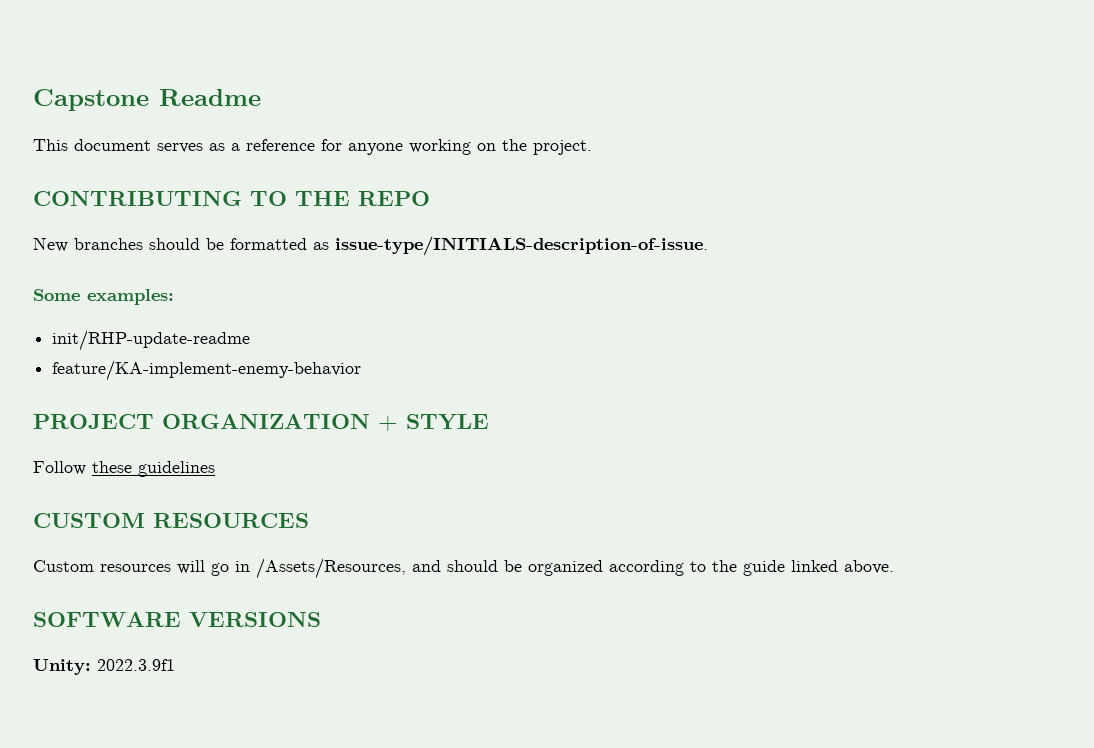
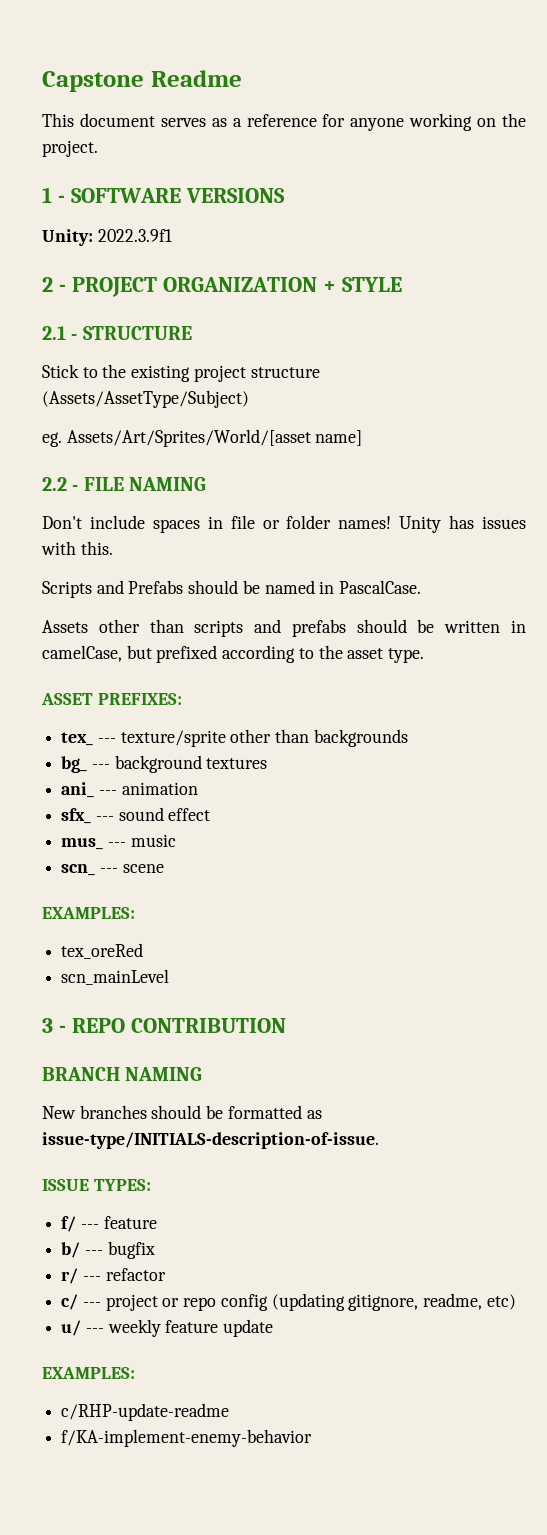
- CONTRIBUTING TO THE REPO
+ 1 - SOFTWARE VERSIONS
+ Unity: 2022.3.9f1
+ 2 - PROJECT ORGANIZATION + STYLE
+ 2.1 - STRUCTURE
+ Stick to the existing project structure (Assets/AssetType/Subject)
+ eg. Assets/Art/Sprites/World/[asset name]
+ 2.2 - FILE NAMING
+ Don't include spaces in file or folder names! Unity has issues with this.
+ Scripts and Prefabs should be named in PascalCase.
+ Assets other than scripts and prefabs should be written in camelCase, but prefixed according to the asset type.
+ ASSET PREFIXES:
+ tex_ --- texture/sprite other than backgrounds
+ bg_ --- background textures
+ ani_ --- animation
+ sfx_ --- sound effect
+ mus_ --- music
+ scn_ --- scene
+ EXAMPLES:
+ tex_oreRed
+ scn_mainLevel
+ 3 - REPO CONTRIBUTION
+ BRANCH NAMING
- Some examples:
- init/RHP-update-readme
- feature/KA-implement-enemy-behavior
- PROJECT ORGANIZATION + STYLE
- Follow these guidelines
- CUSTOM RESOURCES
- Custom resources will go in /Assets/Resources, and should be organized according to the guide linked above.
- SOFTWARE VERSIONS
- Unity: 2022.3.9f1
+ ISSUE TYPES:
+ f/ --- feature
+ b/ --- bugfix
+ r/ --- refactor
+ c/ --- project or repo config (updating gitignore, readme, etc)
+ u/ --- weekly feature update
+ EXAMPLES:
+ c/RHP-update-readme
+ f/KA-implement-enemy-behavior

